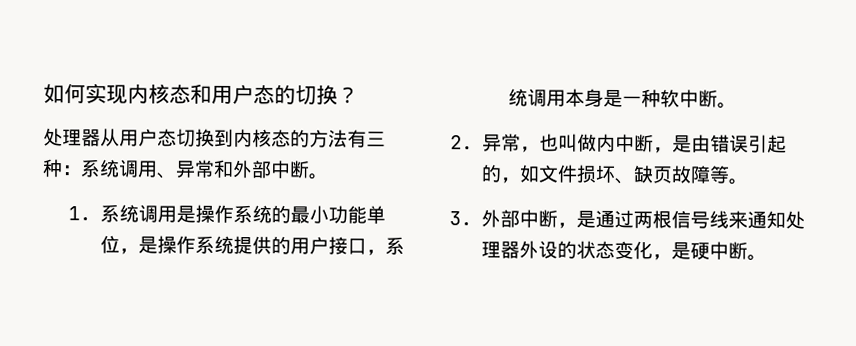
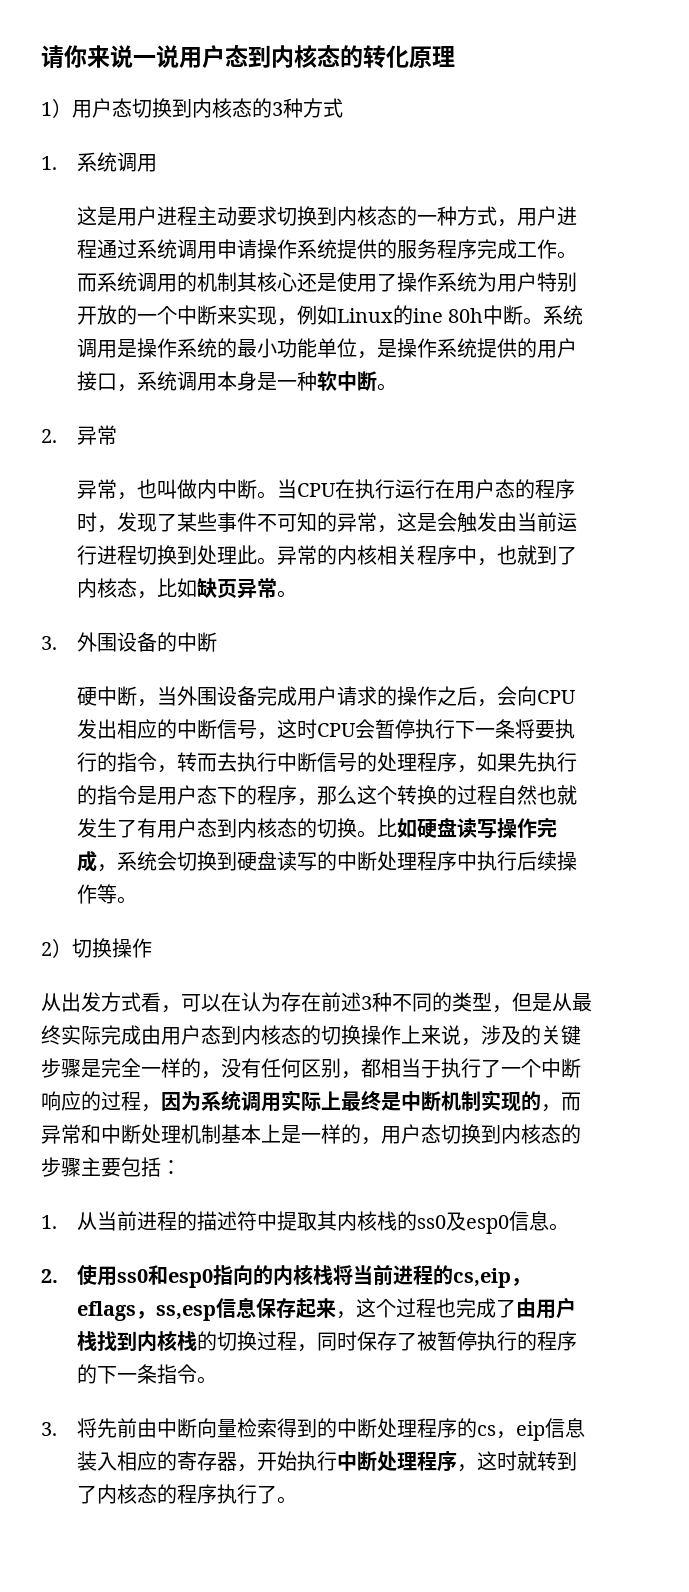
- 如何实现内核态和用户态的切换？
- 处理器从用户态切换到内核态的方法有三种：系统调用、异常和外部中断。
- 1.系统调用是操作系统的最小功能单位，是操作系统提供的用户接口，系统调用本身是一种软中断。
+ 请你来说一说用户态到内核态的转化原理
+ 1）用户态切换到内核态的3种方式
+ 1.系统调用
+ 这是用户进程主动要求切换到内核态的一种方式，用户进程通过系统调用申请操作系统提供的服务程序完成工作。而系统调用的机制其核心还是使用了操作系统为用户特别开放的一个中断来实现，例如Linux的ine 80h中断。系统调用是操作系统的最小功能单位，是操作系统提供的用户接口，系统调用本身是一种软中断。
- 2.异常，也叫做内中断，是由错误引起的，如文件损坏、缺页故障等。
- 3.外部中断，是通过两根信号线来通知处理器外设的状态变化，是硬中断。
+ 2.异常
+ 异常，也叫做内中断。当CPU在执行运行在用户态的程序时，发现了某些事件不可知的异常，这是会触发由当前运行进程切换到处理此。异常的内核相关程序中，也就到了内核态，比如缺页异常。
+ 3.外围设备的中断
+ 硬中断，当外围设备完成用户请求的操作之后，会向CPU发出相应的中断信号，这时CPU会暂停执行下一条将要执行的指令，转而去执行中断信号的处理程序，如果先执行的指令是用户态下的程序，那么这个转换的过程自然也就发生了有用户态到内核态的切换。比如硬盘读写操作完成，系统会切换到硬盘读写的中断处理程序中执行后续操作等。
+ 2）切换操作
+ 从出发方式看，可以在认为存在前述3种不同的类型，但是从最终实际完成由用户态到内核态的切换操作上来说，涉及的关键步骤是完全一样的，没有任何区别，都相当于执行了一个中断响应的过程，因为系统调用实际上最终是中断机制实现的，而异常和中断处理机制基本上是一样的，用户态切换到内核态的步骤主要包括：
+ 1.从当前进程的描述符中提取其内核栈的ss0及esp0信息。
+ 2.使用ss0和esp0指向的内核栈将当前进程的cs,eip，eflags，ss,esp信息保存起来，这个过程也完成了由用户栈找到内核栈的切换过程，同时保存了被暂停执行的程序的下一条指令。
+ 3.将先前由中断向量检索得到的中断处理程序的cs，eip信息装入相应的寄存器，开始执行中断处理程序，这时就转到了内核态的程序执行了。

